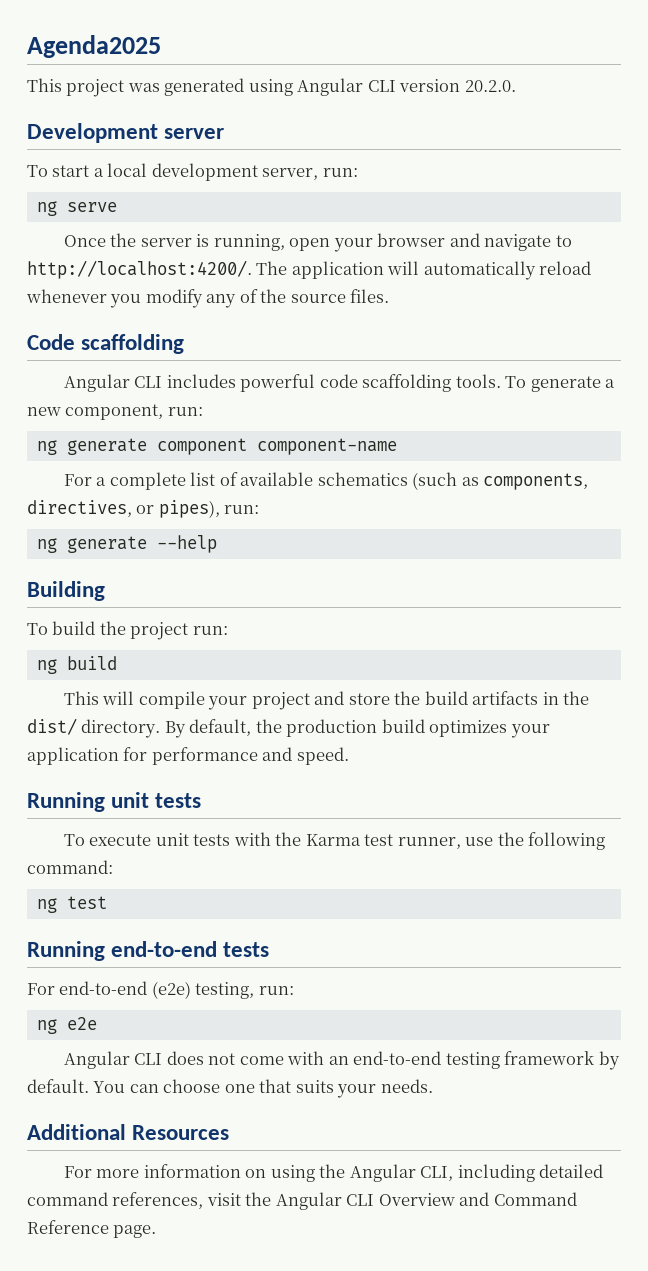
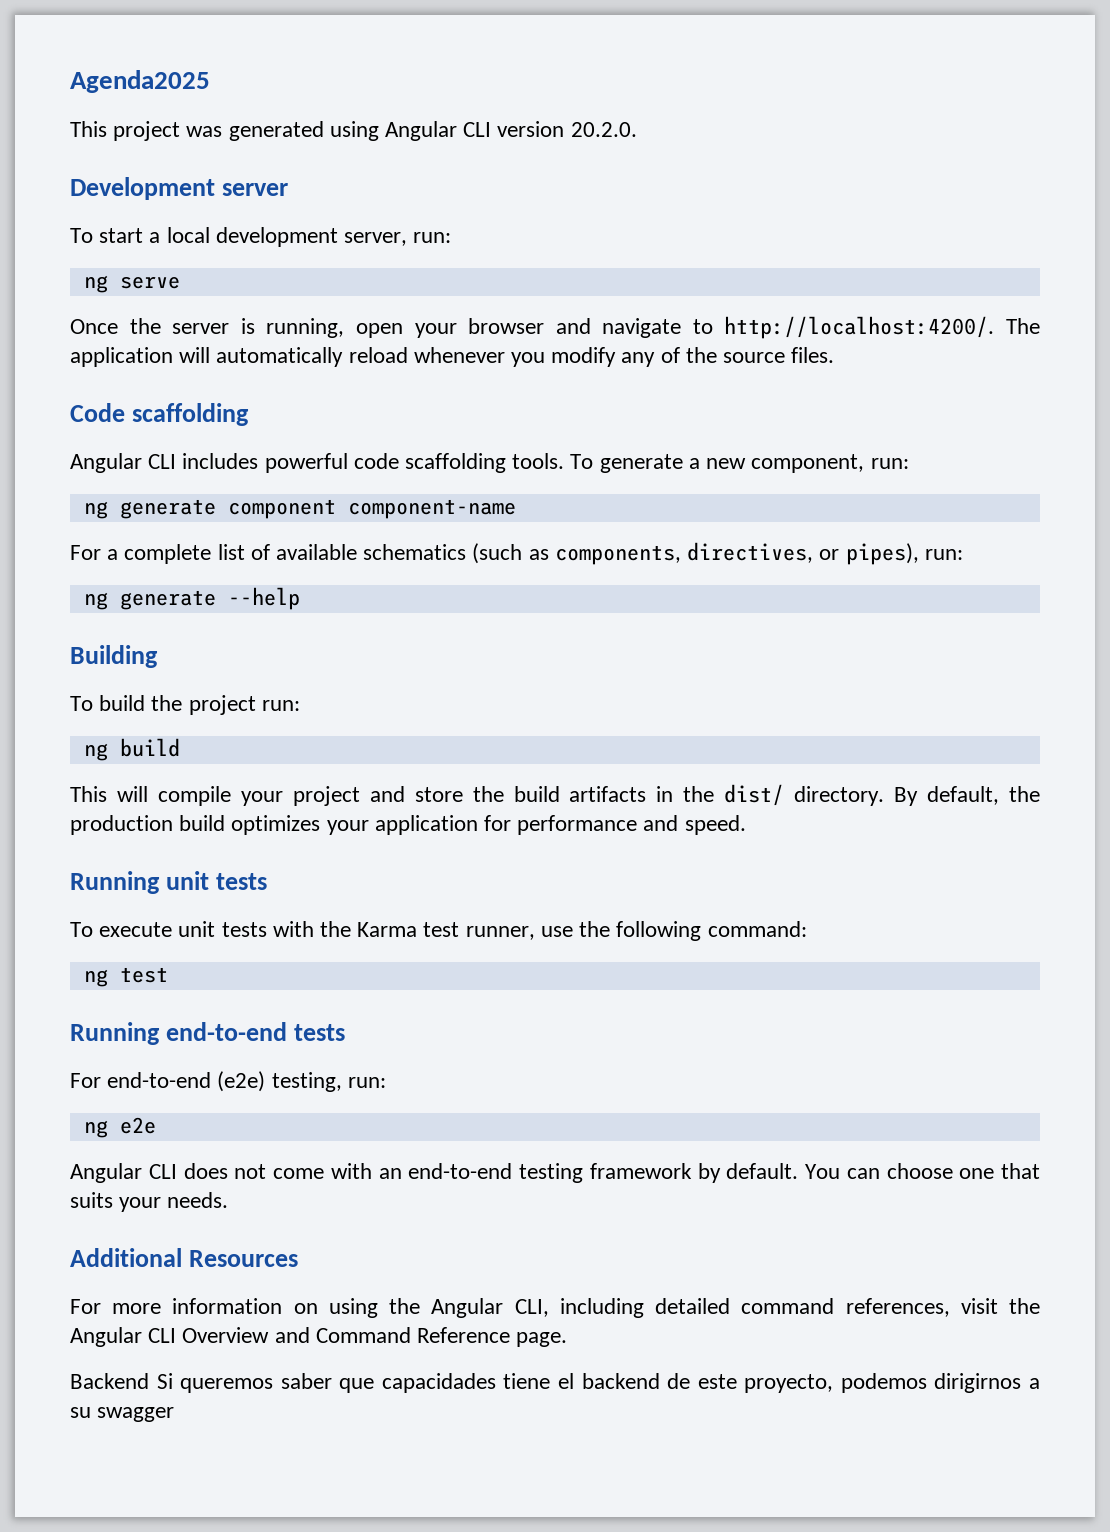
+ Backend Si queremos saber que capacidades tiene el backend de este proyecto, podemos dirigirnos a su swagger

